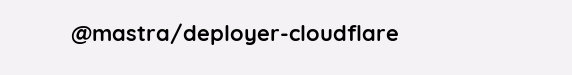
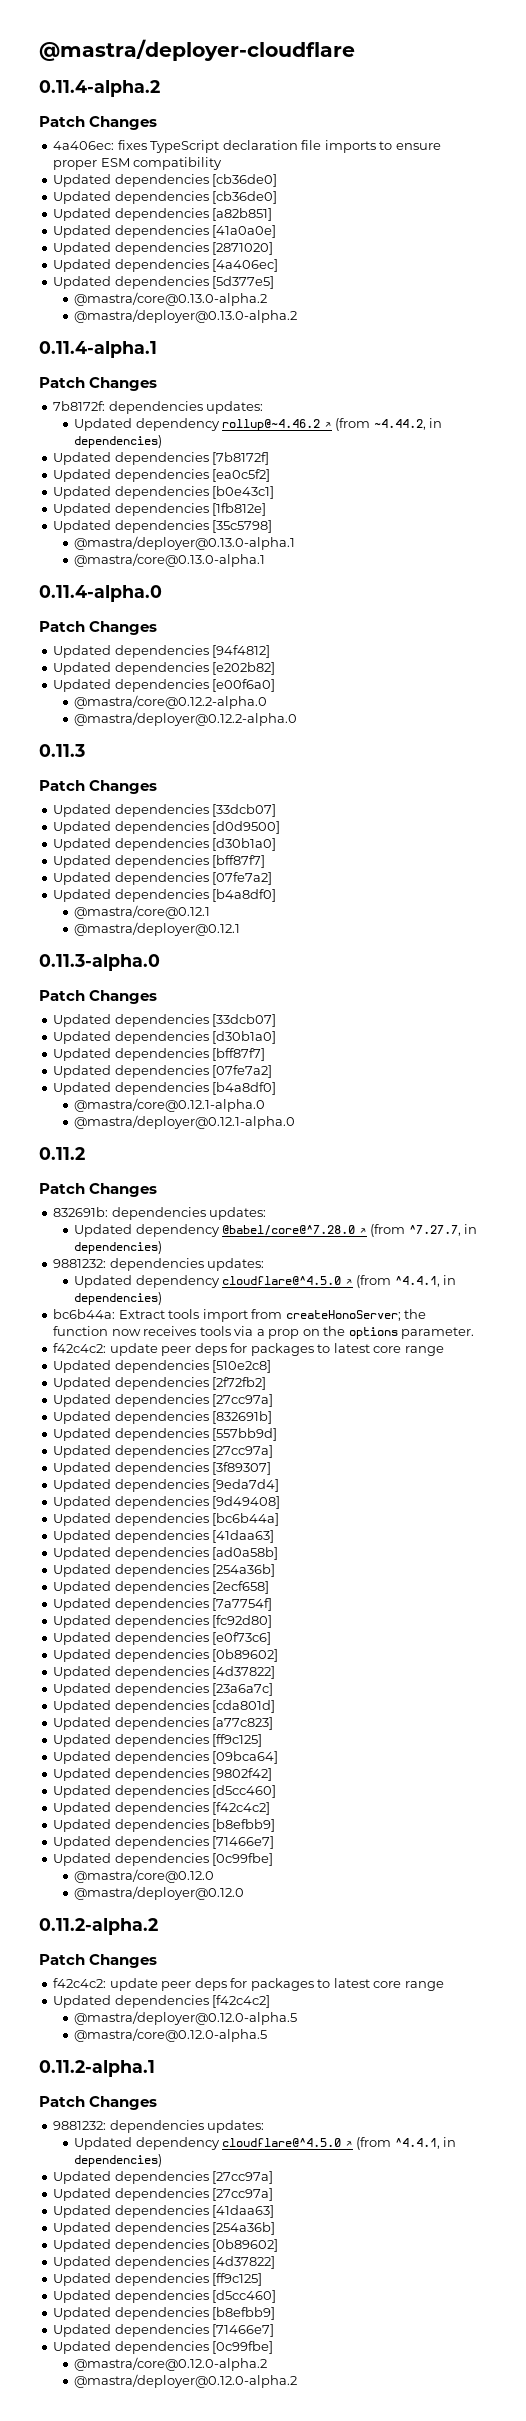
+ 0.11.4-alpha.2
+ Patch Changes
+ 4a406ec: fixes TypeScript declaration file imports to ensure proper ESM compatibility
+ Updated dependencies [cb36de0]
+ Updated dependencies [cb36de0]
+ Updated dependencies [a82b851]
+ Updated dependencies [41a0a0e]
+ Updated dependencies [2871020]
+ Updated dependencies [4a406ec]
+ Updated dependencies [5d377e5]
+ @mastra/core@0.13.0-alpha.2
+ @mastra/deployer@0.13.0-alpha.2
+ 0.11.4-alpha.1
+ Patch Changes
+ 7b8172f: dependencies updates:
+ Updated dependency rollup@~4.46.2 ↗ (from ~4.44.2, in dependencies)
+ Updated dependencies [7b8172f]
+ Updated dependencies [ea0c5f2]
+ Updated dependencies [b0e43c1]
+ Updated dependencies [1fb812e]
+ Updated dependencies [35c5798]
+ @mastra/deployer@0.13.0-alpha.1
+ @mastra/core@0.13.0-alpha.1
+ 0.11.4-alpha.0
+ Patch Changes
+ Updated dependencies [94f4812]
+ Updated dependencies [e202b82]
+ Updated dependencies [e00f6a0]
+ @mastra/core@0.12.2-alpha.0
+ @mastra/deployer@0.12.2-alpha.0
+ 0.11.3
+ Patch Changes
+ Updated dependencies [33dcb07]
+ Updated dependencies [d0d9500]
+ Updated dependencies [d30b1a0]
+ Updated dependencies [bff87f7]
+ Updated dependencies [07fe7a2]
+ Updated dependencies [b4a8df0]
+ @mastra/core@0.12.1
+ @mastra/deployer@0.12.1
+ 0.11.3-alpha.0
+ Patch Changes
+ Updated dependencies [33dcb07]
+ Updated dependencies [d30b1a0]
+ Updated dependencies [bff87f7]
+ Updated dependencies [07fe7a2]
+ Updated dependencies [b4a8df0]
+ @mastra/core@0.12.1-alpha.0
+ @mastra/deployer@0.12.1-alpha.0
+ 0.11.2
+ Patch Changes
+ 832691b: dependencies updates:
+ Updated dependency @babel/core@^7.28.0 ↗ (from ^7.27.7, in dependencies)
+ 9881232: dependencies updates:
+ Updated dependency cloudflare@^4.5.0 ↗ (from ^4.4.1, in dependencies)
+ bc6b44a: Extract tools import from createHonoServer; the function now receives tools via a prop on the options parameter.
+ f42c4c2: update peer deps for packages to latest core range
+ Updated dependencies [510e2c8]
+ Updated dependencies [2f72fb2]
+ Updated dependencies [27cc97a]
+ Updated dependencies [832691b]
+ Updated dependencies [557bb9d]
+ Updated dependencies [27cc97a]
+ Updated dependencies [3f89307]
+ Updated dependencies [9eda7d4]
+ Updated dependencies [9d49408]
+ Updated dependencies [bc6b44a]
+ Updated dependencies [41daa63]
+ Updated dependencies [ad0a58b]
+ Updated dependencies [254a36b]
+ Updated dependencies [2ecf658]
+ Updated dependencies [7a7754f]
+ Updated dependencies [fc92d80]
+ Updated dependencies [e0f73c6]
+ Updated dependencies [0b89602]
+ Updated dependencies [4d37822]
+ Updated dependencies [23a6a7c]
+ Updated dependencies [cda801d]
+ Updated dependencies [a77c823]
+ Updated dependencies [ff9c125]
+ Updated dependencies [09bca64]
+ Updated dependencies [9802f42]
+ Updated dependencies [d5cc460]
+ Updated dependencies [f42c4c2]
+ Updated dependencies [b8efbb9]
+ Updated dependencies [71466e7]
+ Updated dependencies [0c99fbe]
+ @mastra/core@0.12.0
+ @mastra/deployer@0.12.0
+ 0.11.2-alpha.2
+ Patch Changes
+ f42c4c2: update peer deps for packages to latest core range
+ Updated dependencies [f42c4c2]
+ @mastra/deployer@0.12.0-alpha.5
+ @mastra/core@0.12.0-alpha.5
+ 0.11.2-alpha.1
+ Patch Changes
+ 9881232: dependencies updates:
+ Updated dependency cloudflare@^4.5.0 ↗ (from ^4.4.1, in dependencies)
+ Updated dependencies [27cc97a]
+ Updated dependencies [27cc97a]
+ Updated dependencies [41daa63]
+ Updated dependencies [254a36b]
+ Updated dependencies [0b89602]
+ Updated dependencies [4d37822]
+ Updated dependencies [ff9c125]
+ Updated dependencies [d5cc460]
+ Updated dependencies [b8efbb9]
+ Updated dependencies [71466e7]
+ Updated dependencies [0c99fbe]
+ @mastra/core@0.12.0-alpha.2
+ @mastra/deployer@0.12.0-alpha.2

